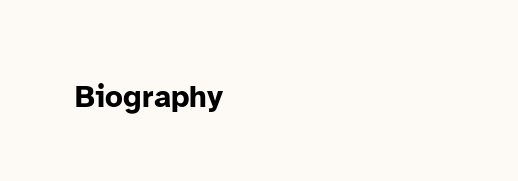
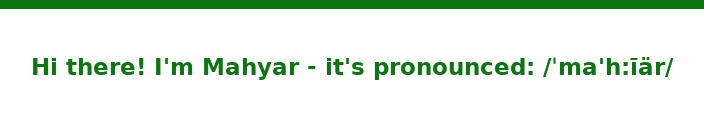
- Biography
+ Hi there! I'm Mahyar - it's pronounced: /ˈma'h:īär/

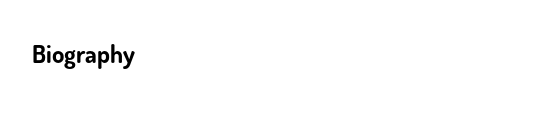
- Hi there! I'm Mahyar - it's pronounced: /ˈma'h:īär/
+ Biography

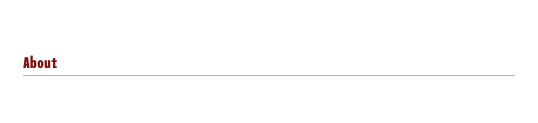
- Biography
+ About

